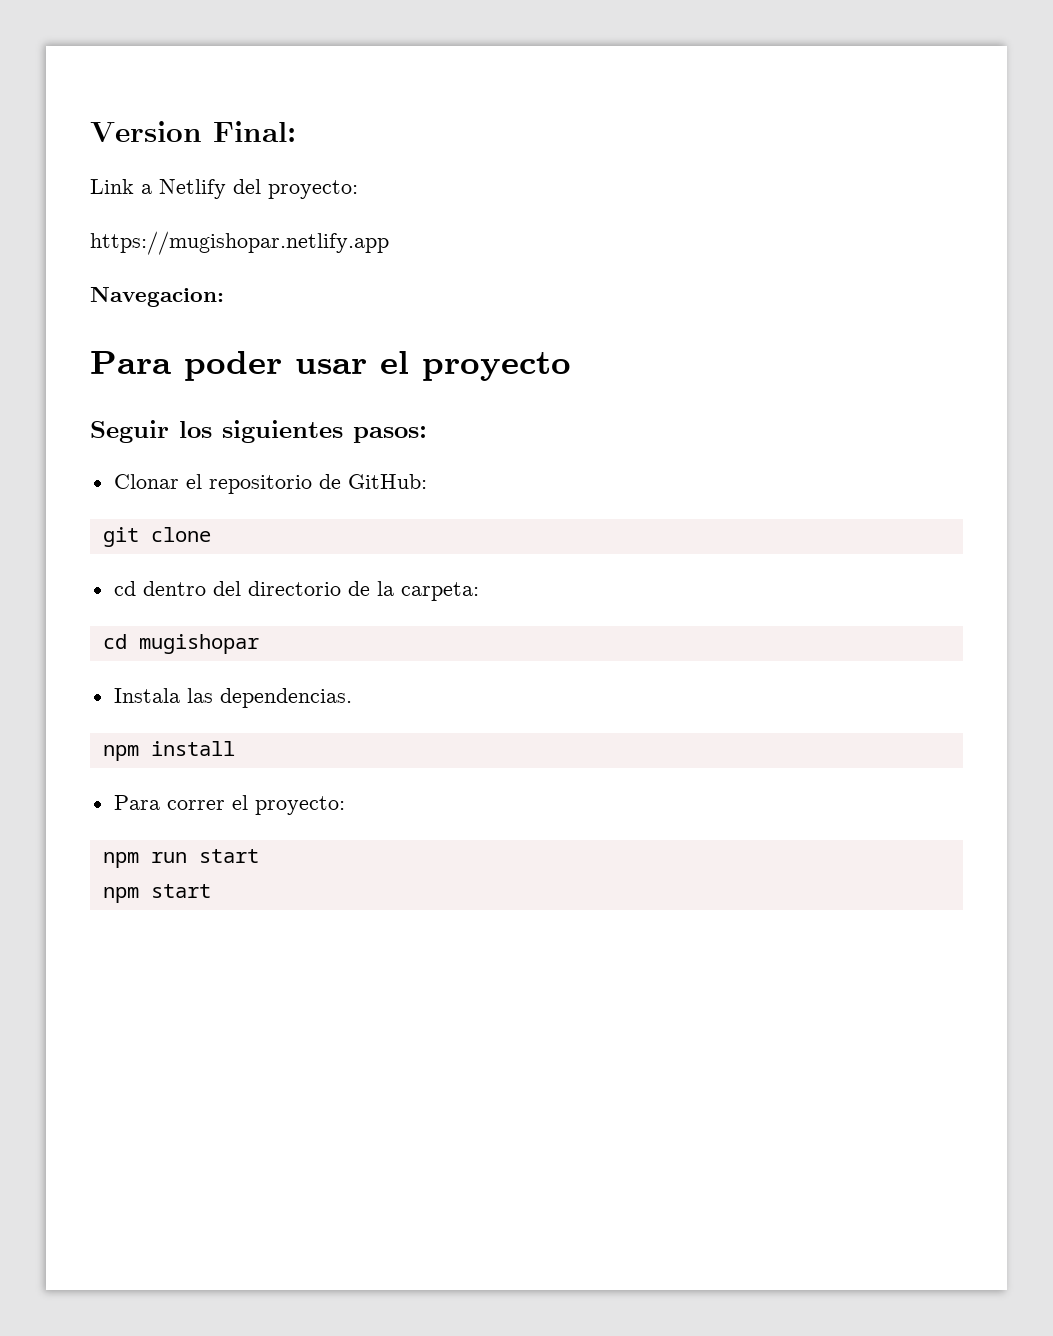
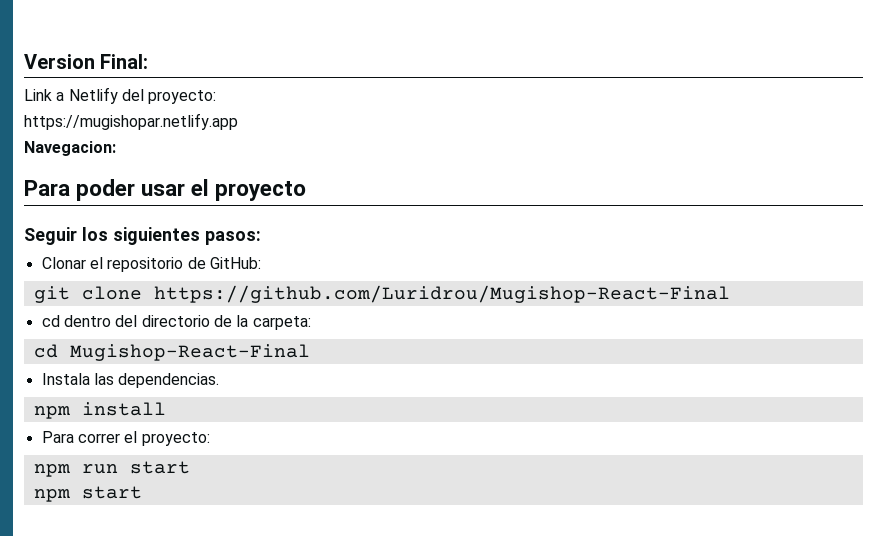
- git clone
+ git clone https://github.com/Luridrou/Mugishop-React-Final
- cd mugishopar
+ cd Mugishop-React-Final

